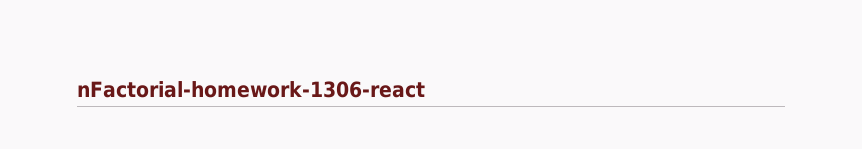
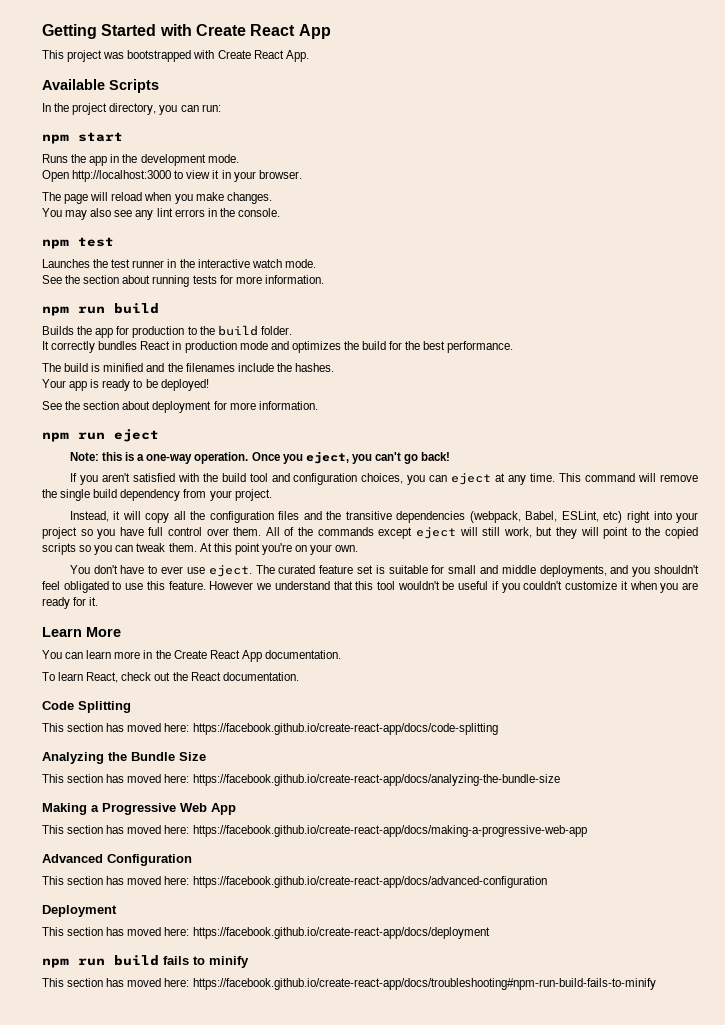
- nFactorial-homework-1306-react
+ Getting Started with Create React App
+ This project was bootstrapped with Create React App.
+ Available Scripts
+ In the project directory, you can run:
+ npm start
+ Runs the app in the development mode.
+ Open http://localhost:3000 to view it in your browser.
+ The page will reload when you make changes.
+ You may also see any lint errors in the console.
+ npm test
+ Launches the test runner in the interactive watch mode.
+ See the section about running tests for more information.
+ npm run build
+ Builds the app for production to the build folder.
+ It correctly bundles React in production mode and optimizes the build for the best performance.
+ The build is minified and the filenames include the hashes.
+ Your app is ready to be deployed!
+ See the section about deployment for more information.
+ npm run eject
+ Note: this is a one-way operation. Once you eject, you can't go back!
+ If you aren't satisfied with the build tool and configuration choices, you can eject at any time. This command will remove the single build dependency from your project.
+ Instead, it will copy all the configuration files and the transitive dependencies (webpack, Babel, ESLint, etc) right into your project so you have full control over them. All of the commands except eject will still work, but they will point to the copied scripts so you can tweak them. At this point you're on your own.
+ You don't have to ever use eject. The curated feature set is suitable for small and middle deployments, and you shouldn't feel obligated to use this feature. However we understand that this tool wouldn't be useful if you couldn't customize it when you are ready for it.
+ Learn More
+ You can learn more in the Create React App documentation.
+ To learn React, check out the React documentation.
+ Code Splitting
+ This section has moved here: https://facebook.github.io/create-react-app/docs/code-splitting
+ Analyzing the Bundle Size
+ This section has moved here: https://facebook.github.io/create-react-app/docs/analyzing-the-bundle-size
+ Making a Progressive Web App
+ This section has moved here: https://facebook.github.io/create-react-app/docs/making-a-progressive-web-app
+ Advanced Configuration
+ This section has moved here: https://facebook.github.io/create-react-app/docs/advanced-configuration
+ Deployment
+ This section has moved here: https://facebook.github.io/create-react-app/docs/deployment
+ npm run build fails to minify
+ This section has moved here: https://facebook.github.io/create-react-app/docs/troubleshooting#npm-run-build-fails-to-minify

